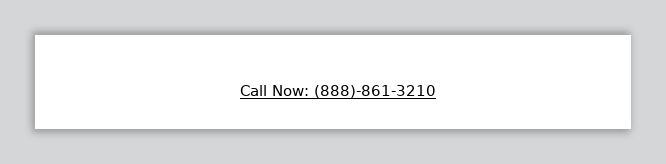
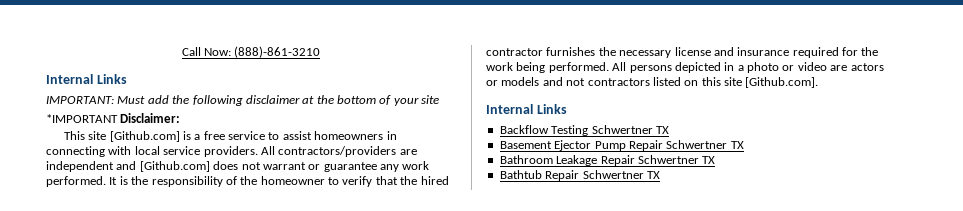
  Call Now: (888)-861-3210
+ Internal Links
+ IMPORTANT: Must add the following disclaimer at the bottom of your site
+ *IMPORTANT Disclaimer:
+ This site [Github.com] is a free service to assist homeowners in connecting with local service providers. All contractors/providers are independent and [Github.com] does not warrant or guarantee any work performed. It is the responsibility of the homeowner to verify that the hired contractor furnishes the necessary license and insurance required for the work being performed. All persons depicted in a photo or video are actors or models and not contractors listed on this site [Github.com].
+ Internal Links
+ Backflow Testing Schwertner TX
+ Basement Ejector Pump Repair Schwertner TX
+ Bathroom Leakage Repair Schwertner TX
+ Bathtub Repair Schwertner TX

